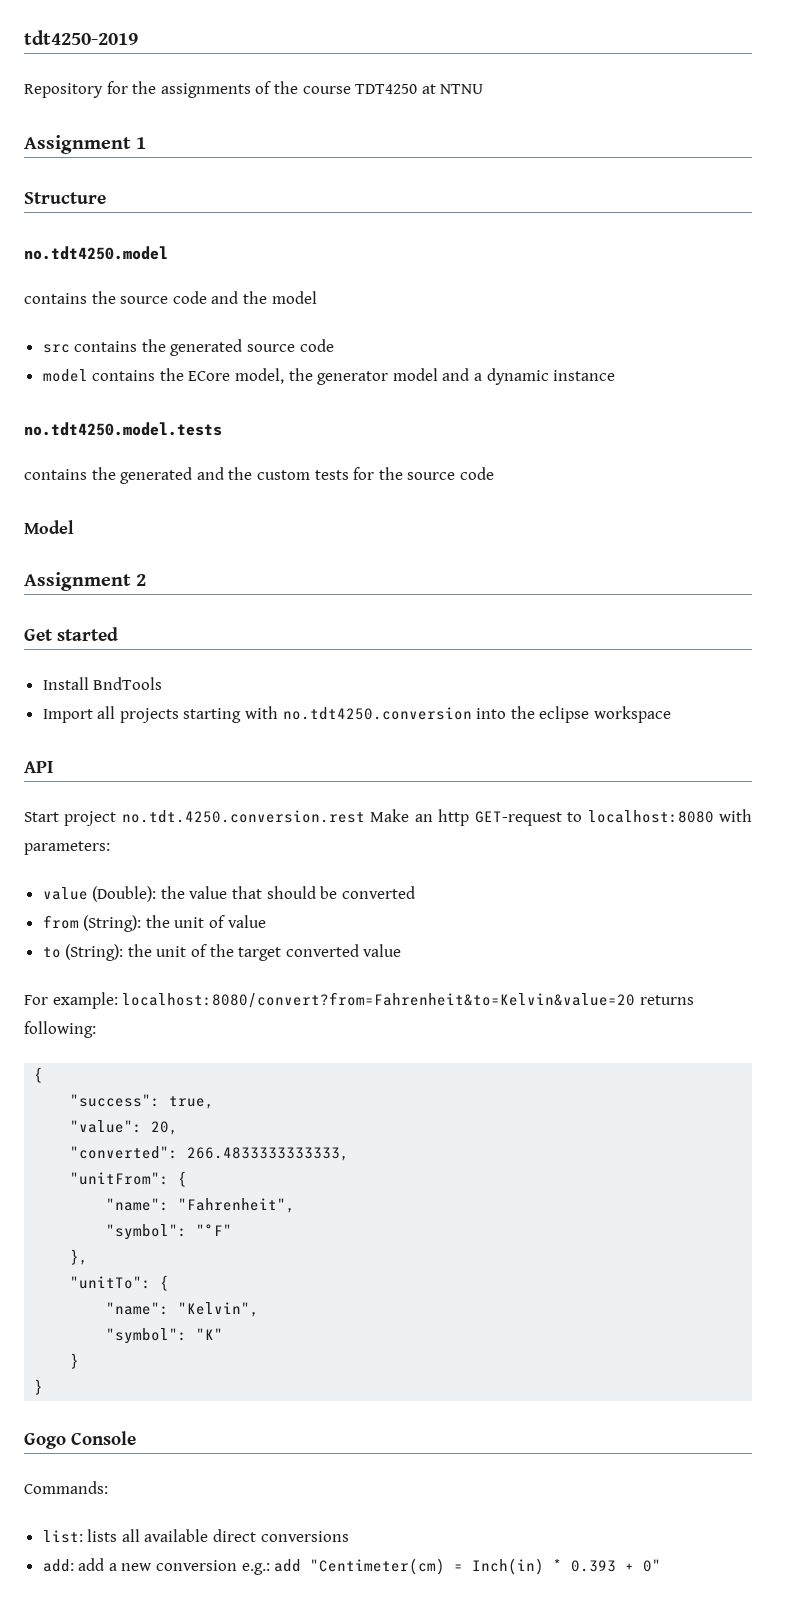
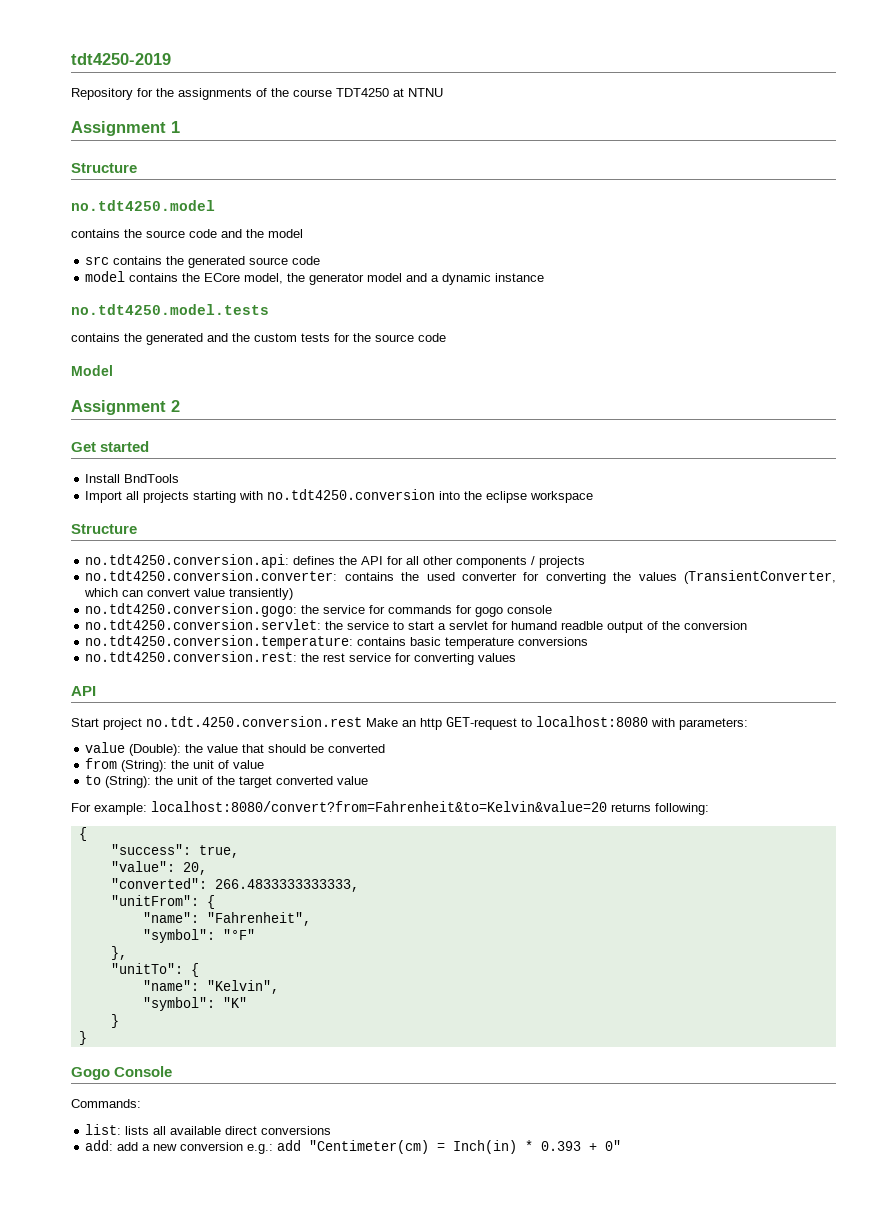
  Import all projects starting with no.tdt4250.conversion into the eclipse workspace
+ Structure
+ no.tdt4250.conversion.api: defines the API for all other components / projects
+ no.tdt4250.conversion.converter: contains the used converter for converting the values (TransientConverter, which can convert value transiently)
+ no.tdt4250.conversion.gogo: the service for commands for gogo console
+ no.tdt4250.conversion.servlet: the service to start a servlet for humand readble output of the conversion
+ no.tdt4250.conversion.temperature: contains basic temperature conversions
+ no.tdt4250.conversion.rest: the rest service for converting values

